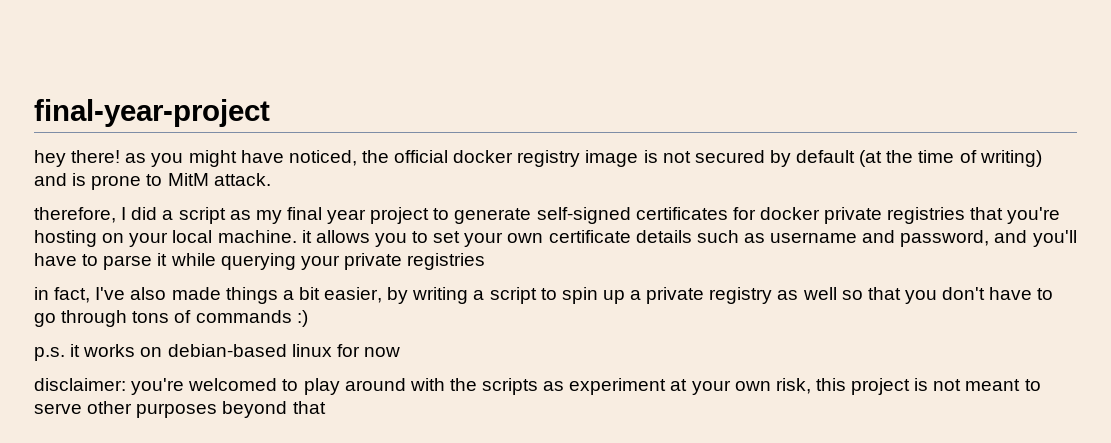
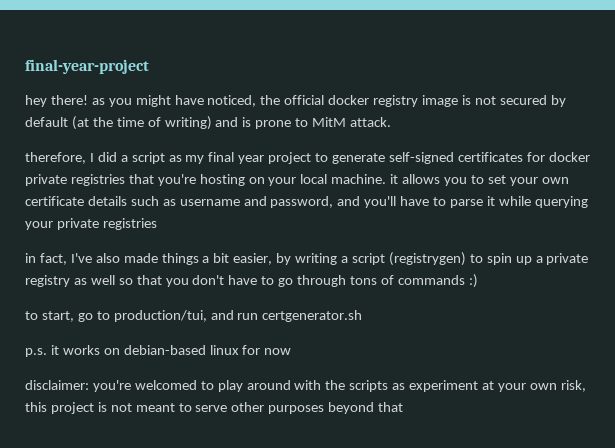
- in fact, I've also made things a bit easier, by writing a script to spin up a private registry as well so that you don't have to go through tons of commands :)
+ in fact, I've also made things a bit easier, by writing a script (registrygen) to spin up a private registry as well so that you don't have to go through tons of commands :)
+ to start, go to production/tui, and run certgenerator.sh

